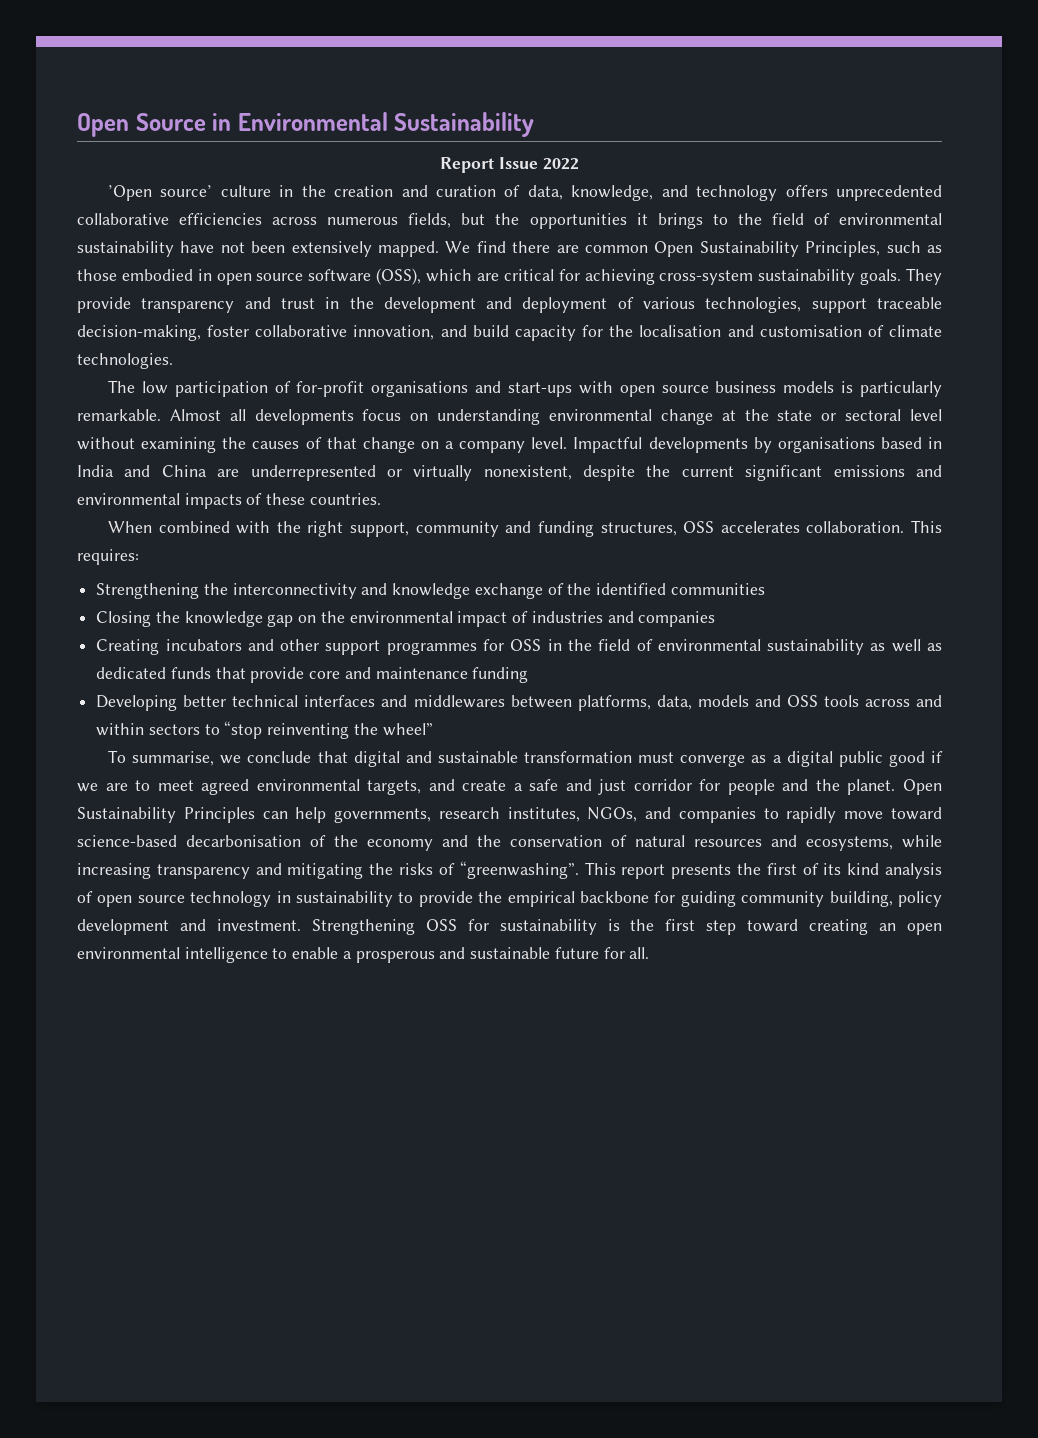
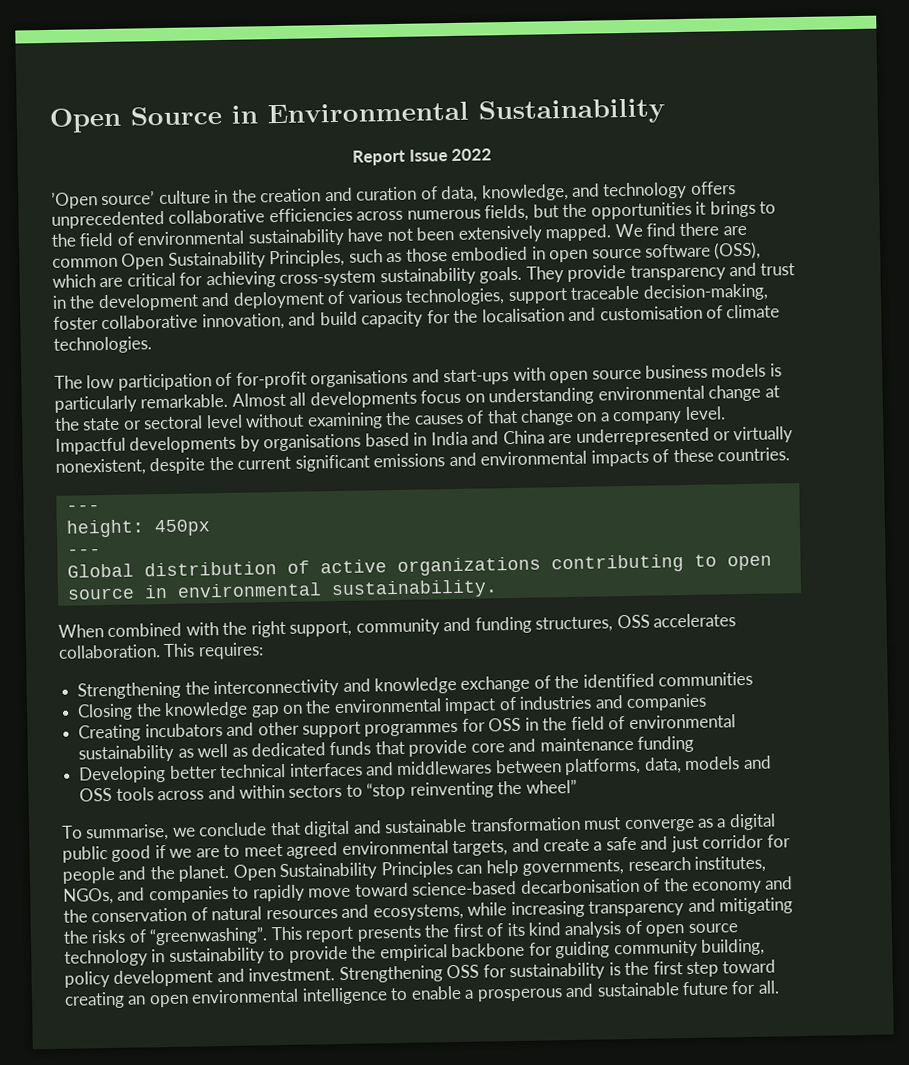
  Impactful developments by organisations based in India and China are underrepresented or virtually nonexistent, despite the current significant emissions and environmental impacts of these countries.
+ ---
+ height: 450px
+ ---
+ Global distribution of active organizations contributing to open source in environmental sustainability.

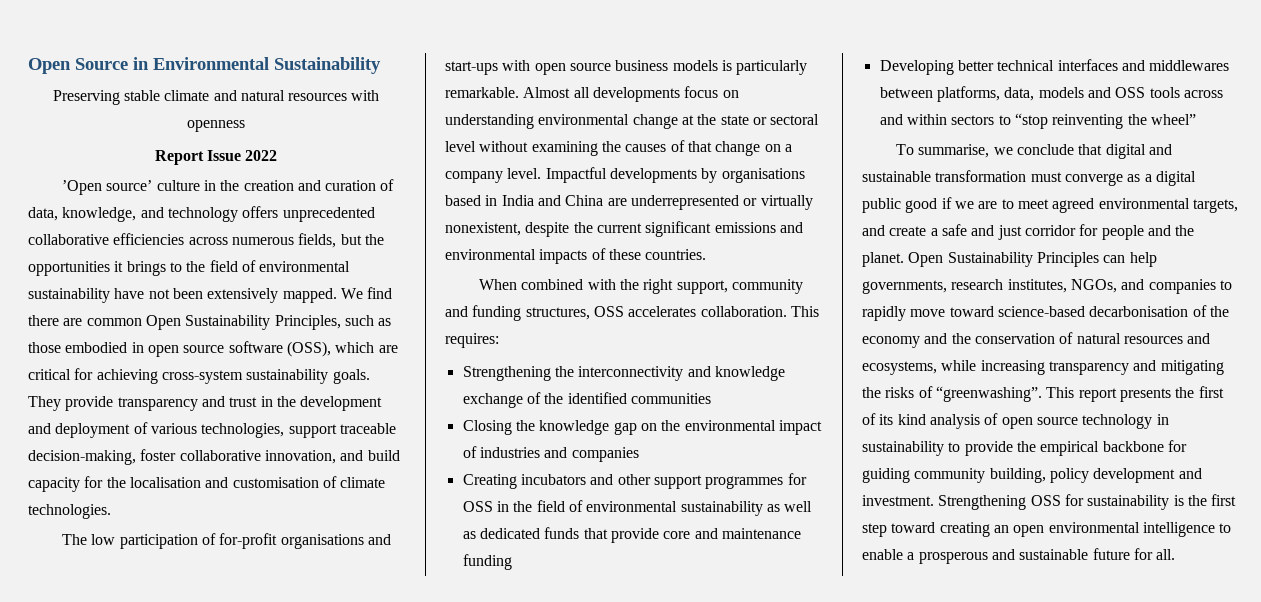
+ Preserving stable climate and natural resources with openness
  Impactful developments by organisations based in India and China are underrepresented or virtually nonexistent, despite the current significant emissions and environmental impacts of these countries.
- ---
- height: 450px
- ---
- Global distribution of active organizations contributing to open source in environmental sustainability.

